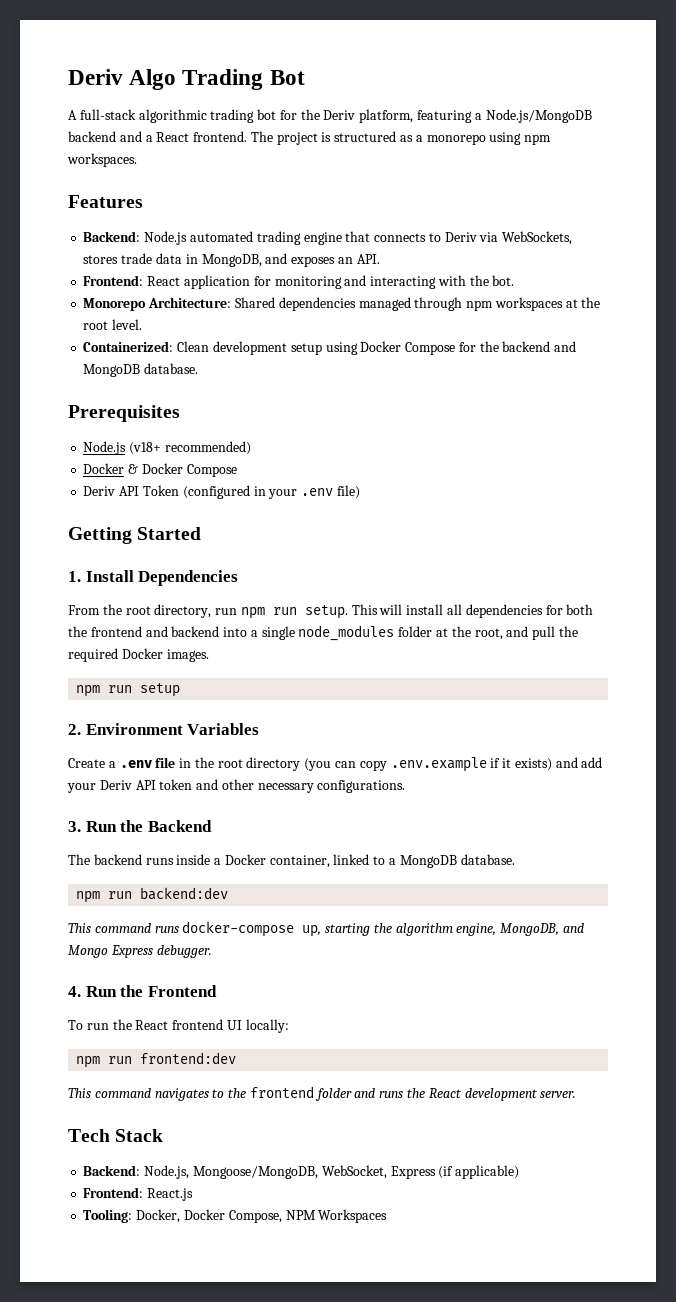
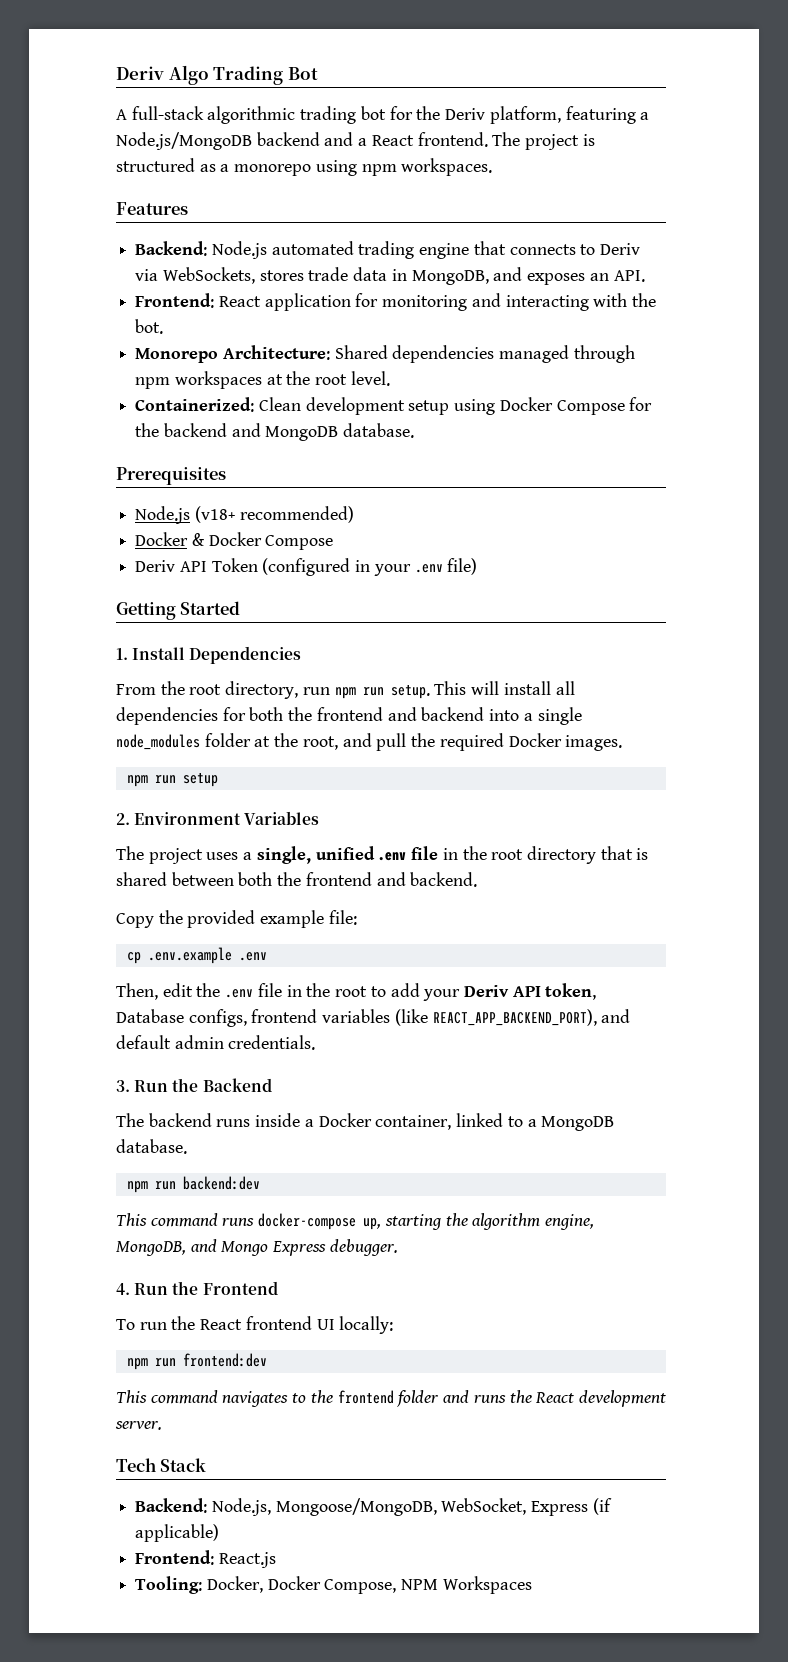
- Create a .env file in the root directory (you can copy .env.example if it exists) and add your Deriv API token and other necessary configurations.
+ The project uses a single, unified .env file in the root directory that is shared between both the frontend and backend.
+ Copy the provided example file:
+ cp .env.example .env
+ Then, edit the .env file in the root to add your Deriv API token, Database configs, frontend variables (like REACT_APP_BACKEND_PORT), and default admin credentials.

